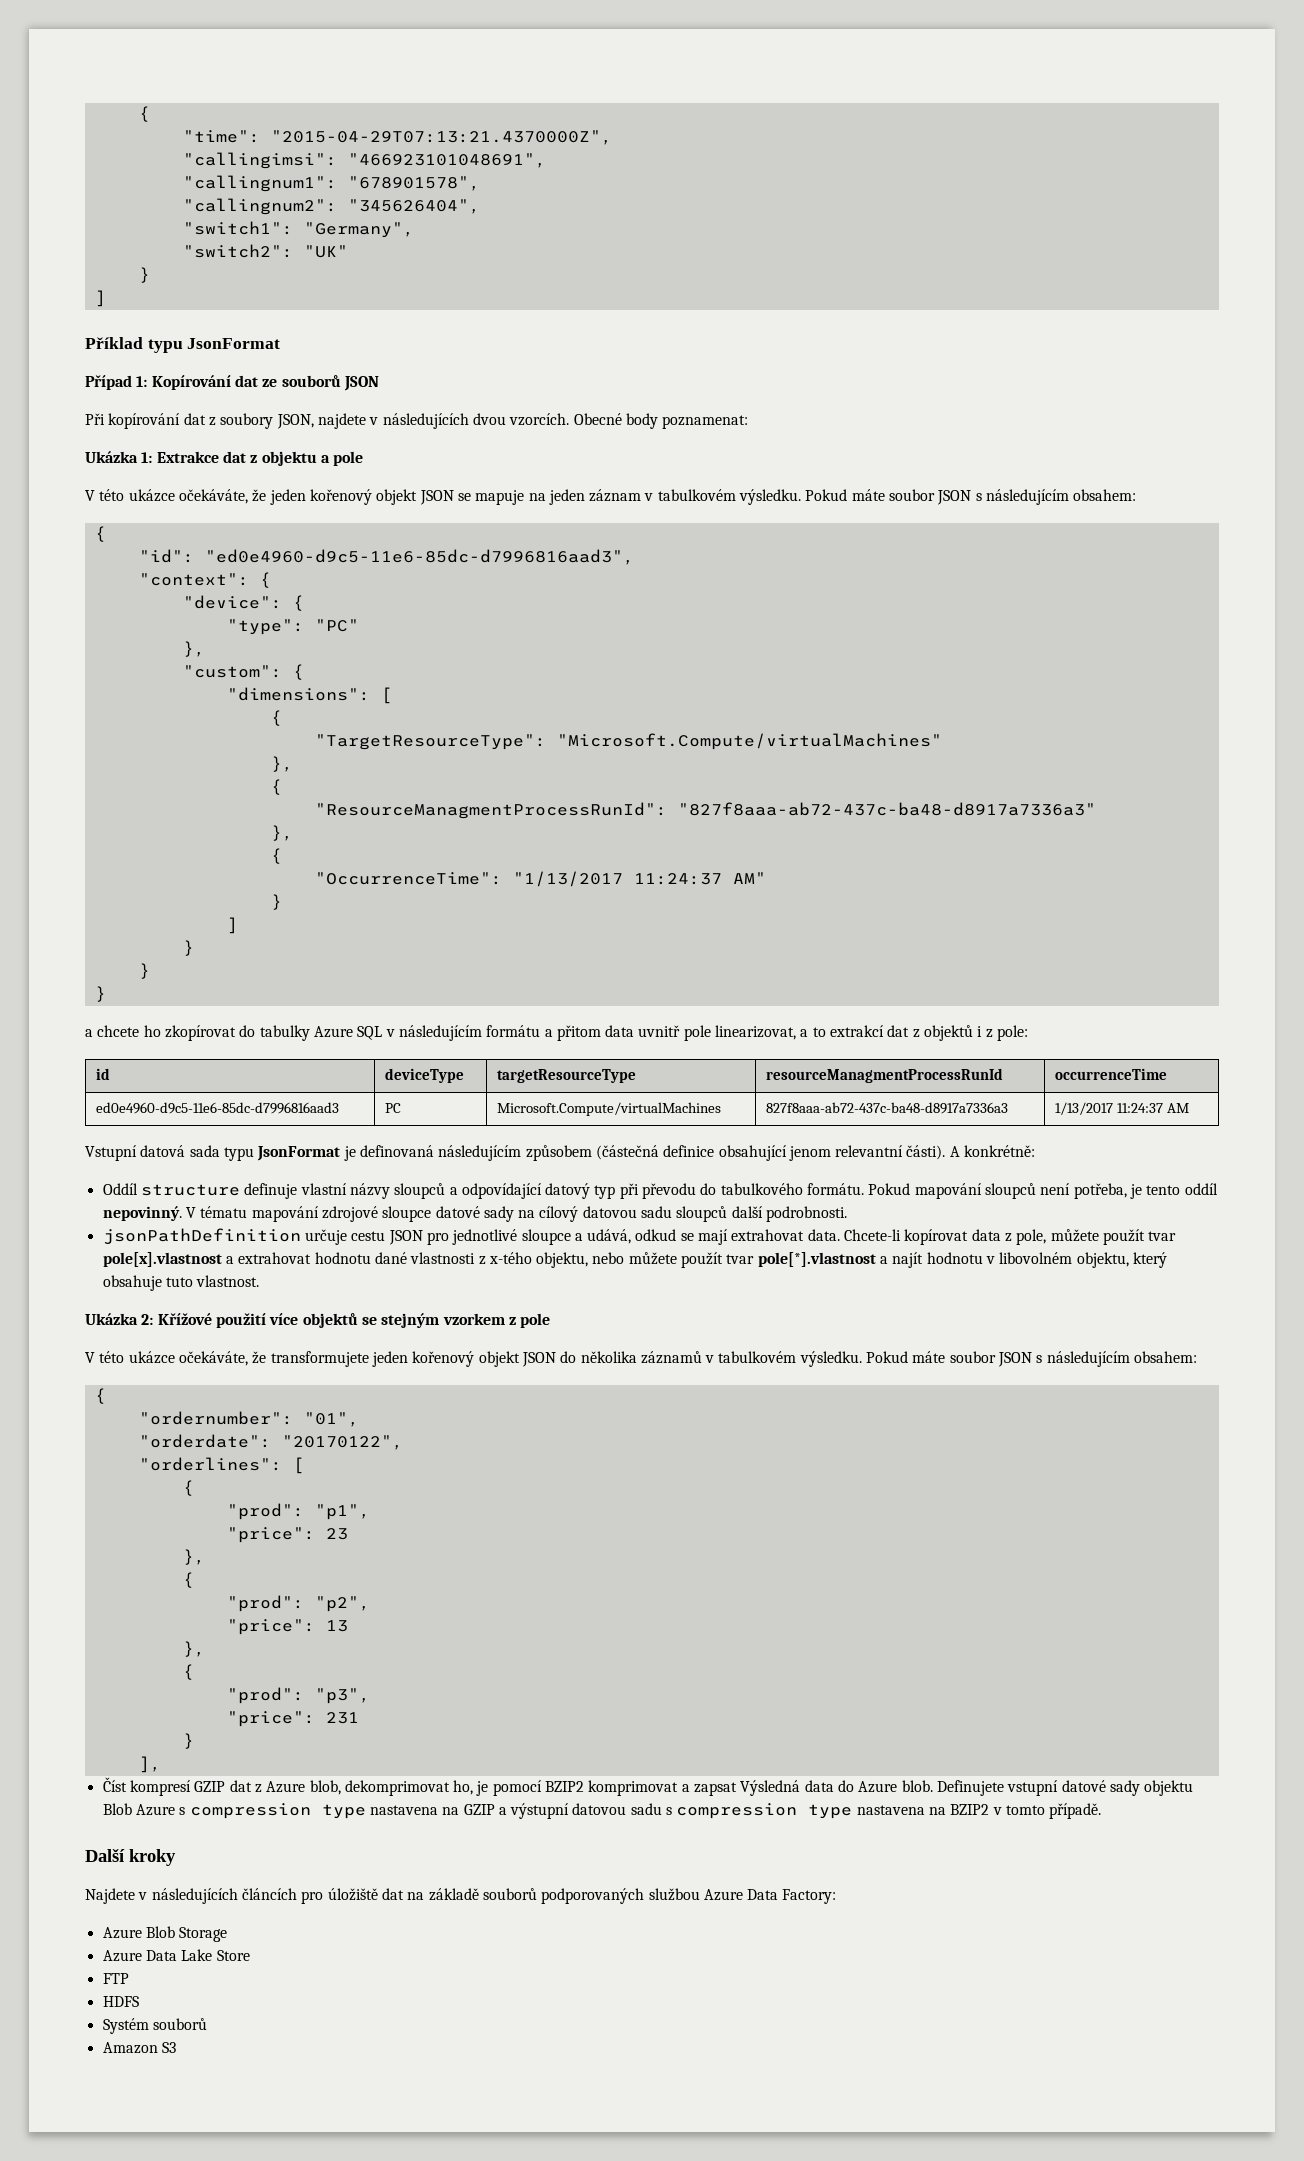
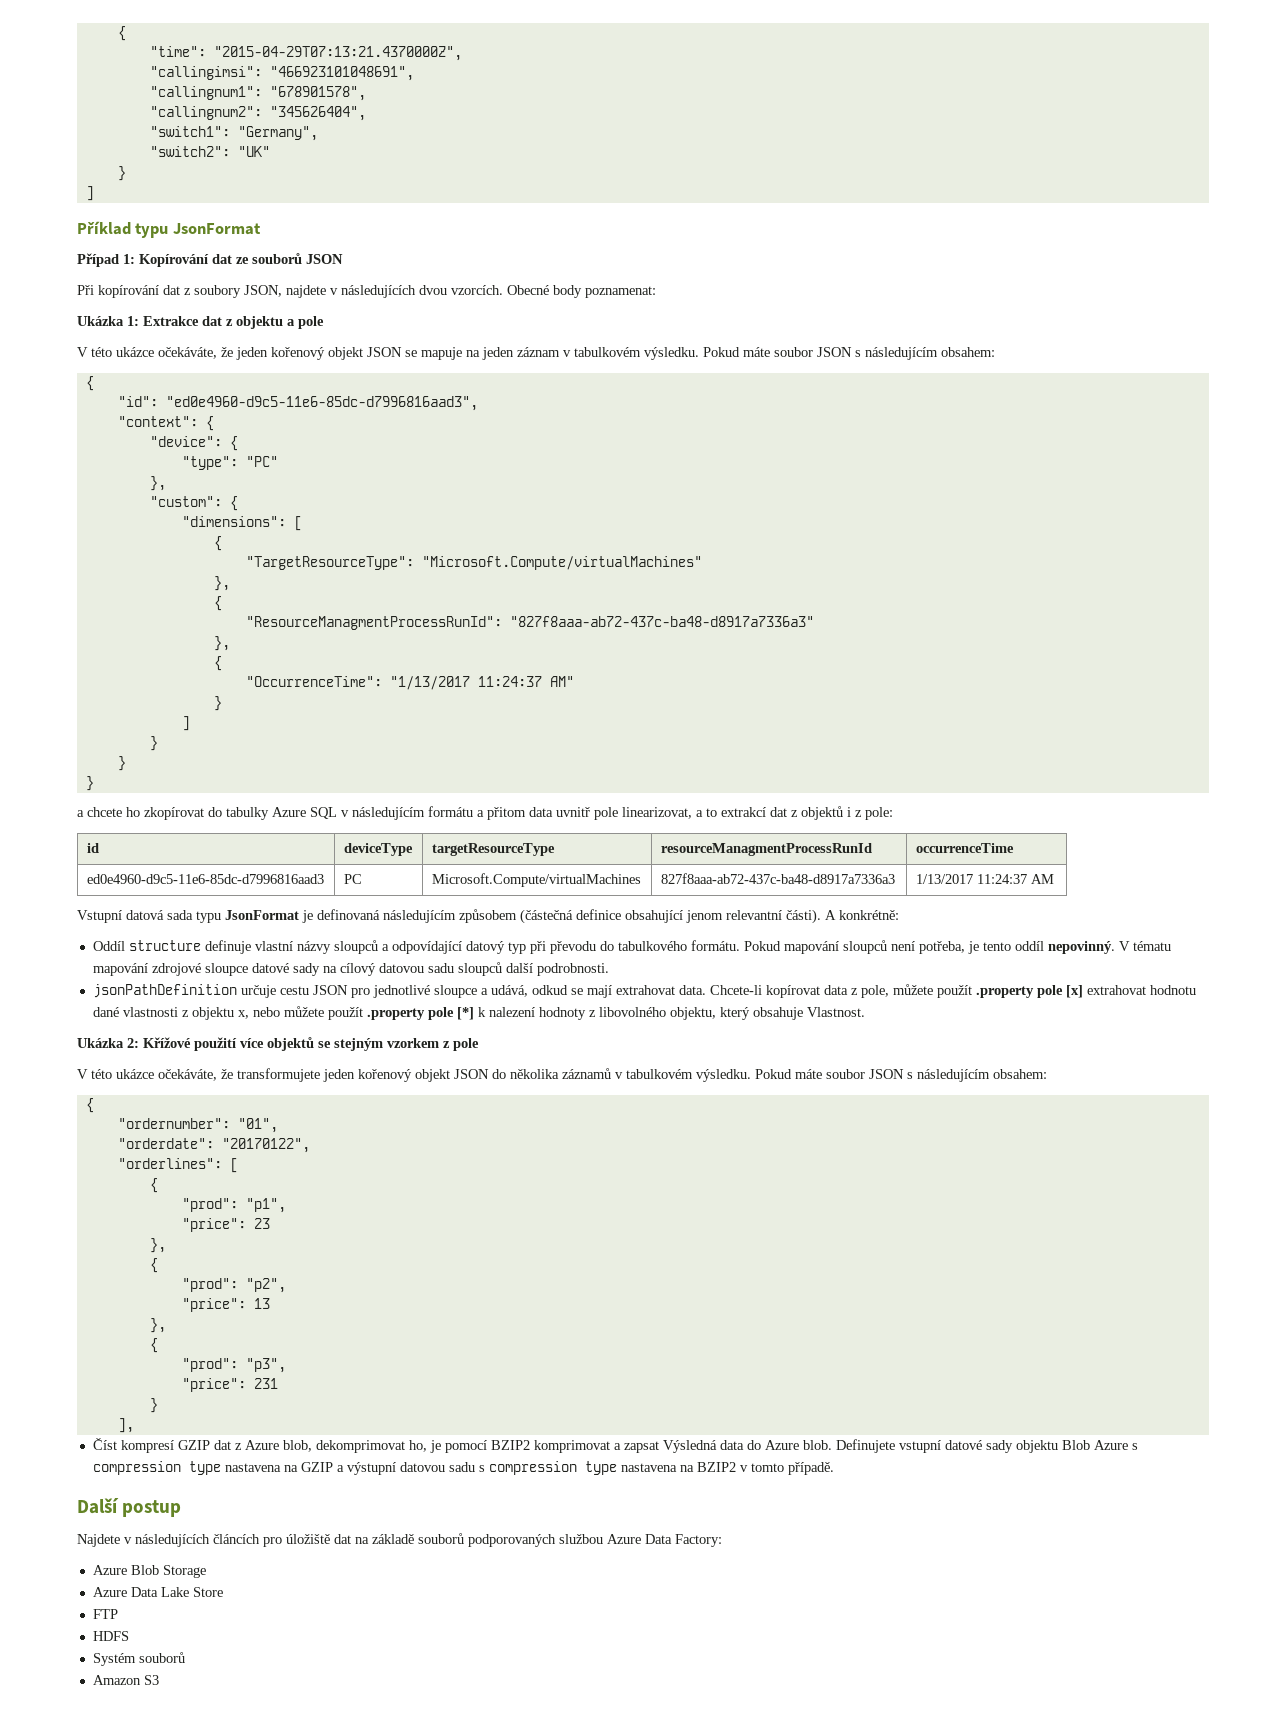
- Chcete-li kopírovat data z pole, můžete použít tvar pole[x].vlastnost a extrahovat hodnotu dané vlastnosti z x-tého objektu, nebo můžete použít tvar pole[*].vlastnost a najít hodnotu v libovolném objektu, který obsahuje tuto vlastnost.
+ Chcete-li kopírovat data z pole, můžete použít .property pole [x] extrahovat hodnotu dané vlastnosti z objektu x, nebo můžete použít .property pole [*] k nalezení hodnoty z libovolného objektu, který obsahuje Vlastnost.
- Další kroky
+ Další postup

